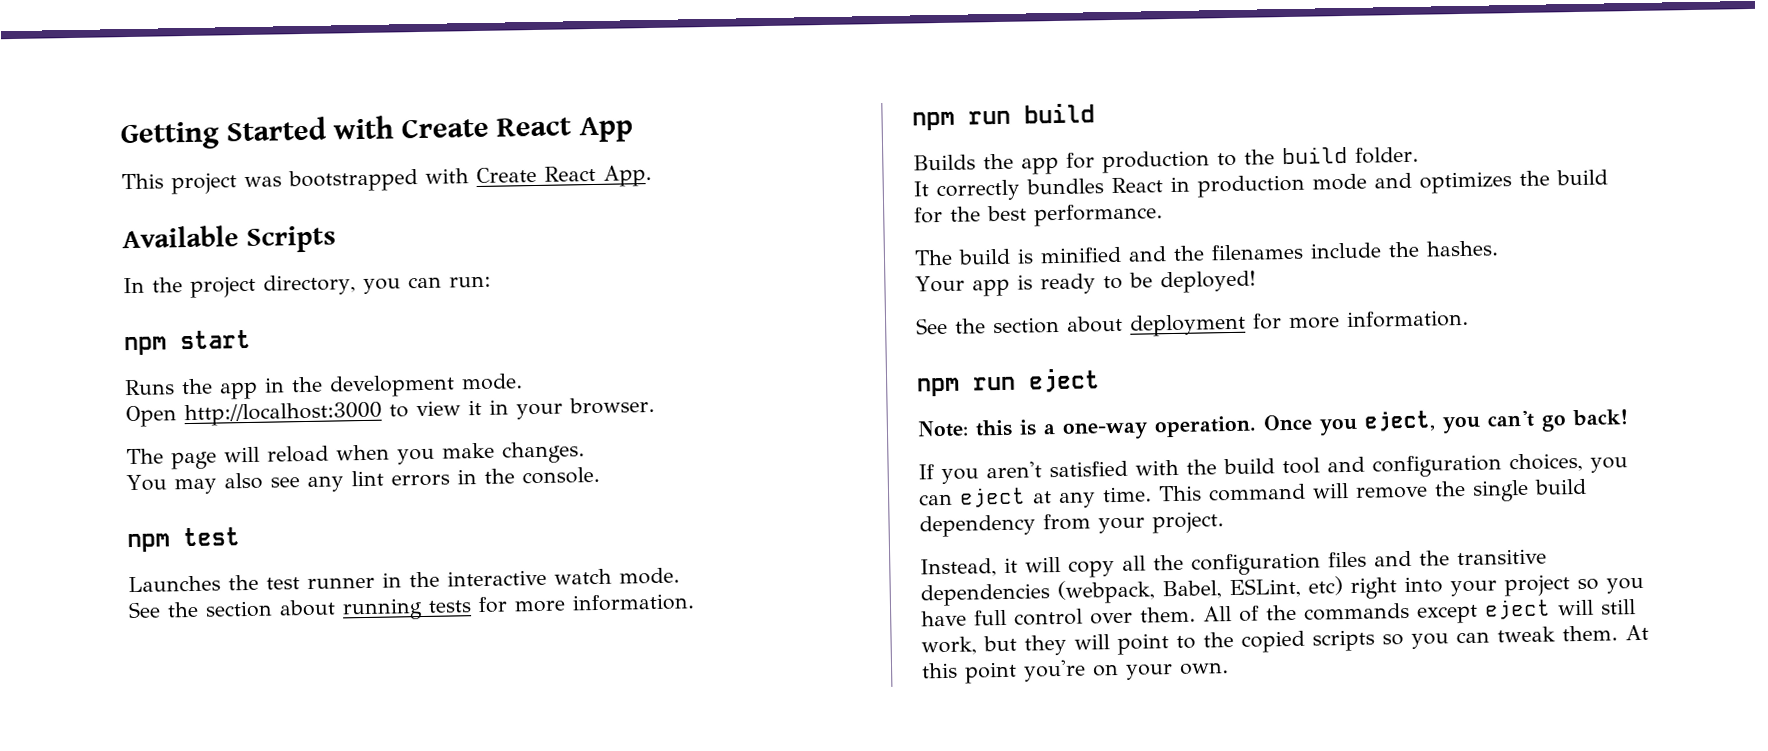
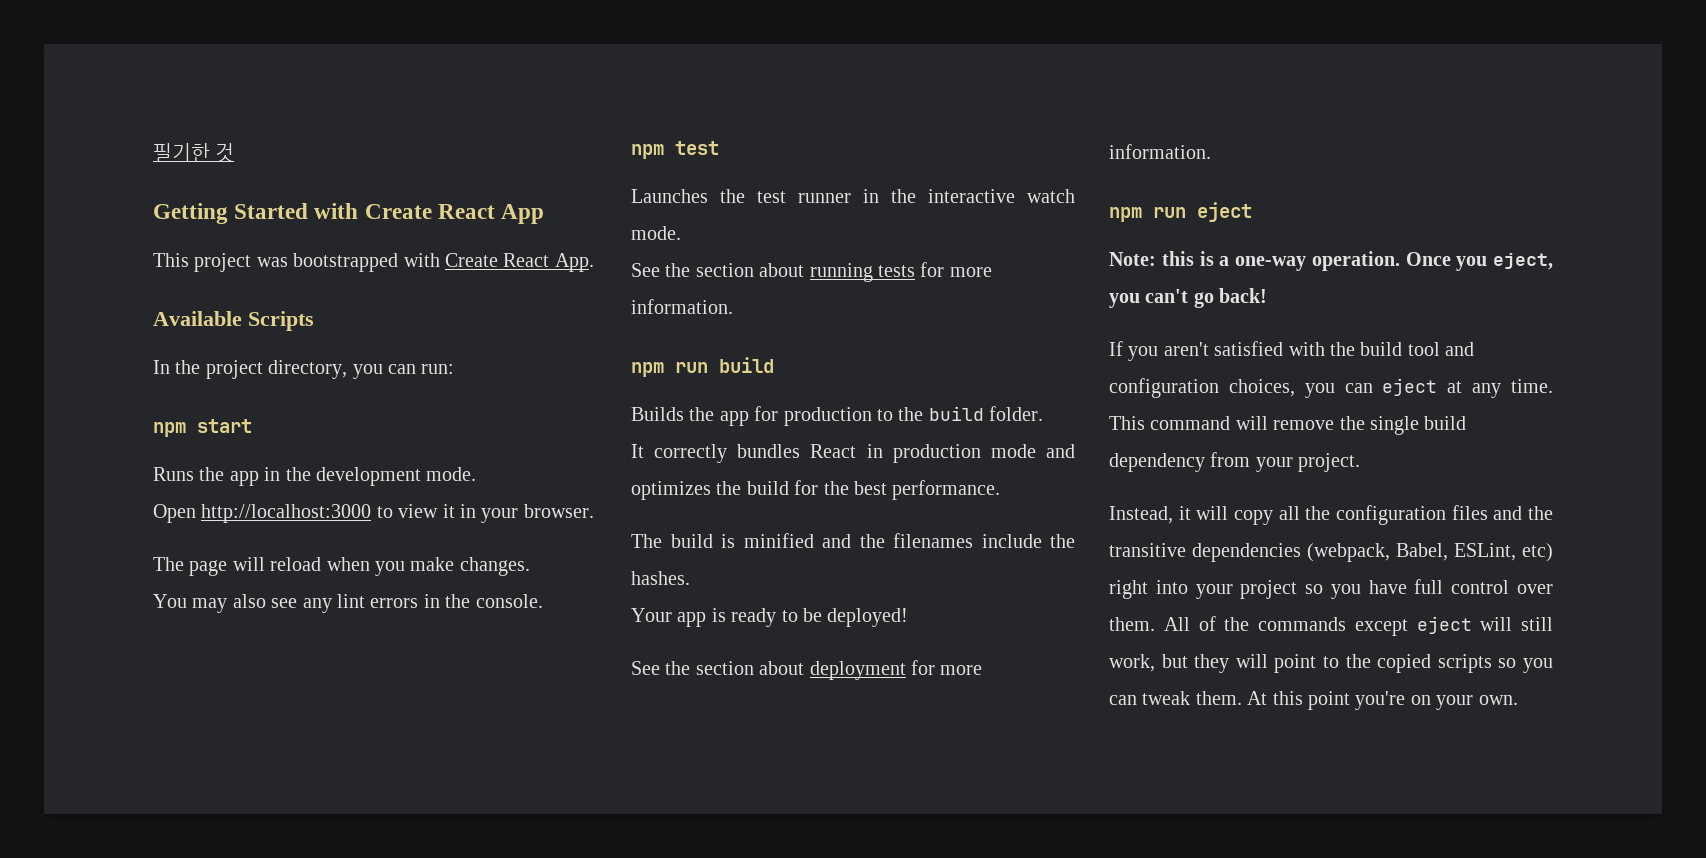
+ 필기한 것

